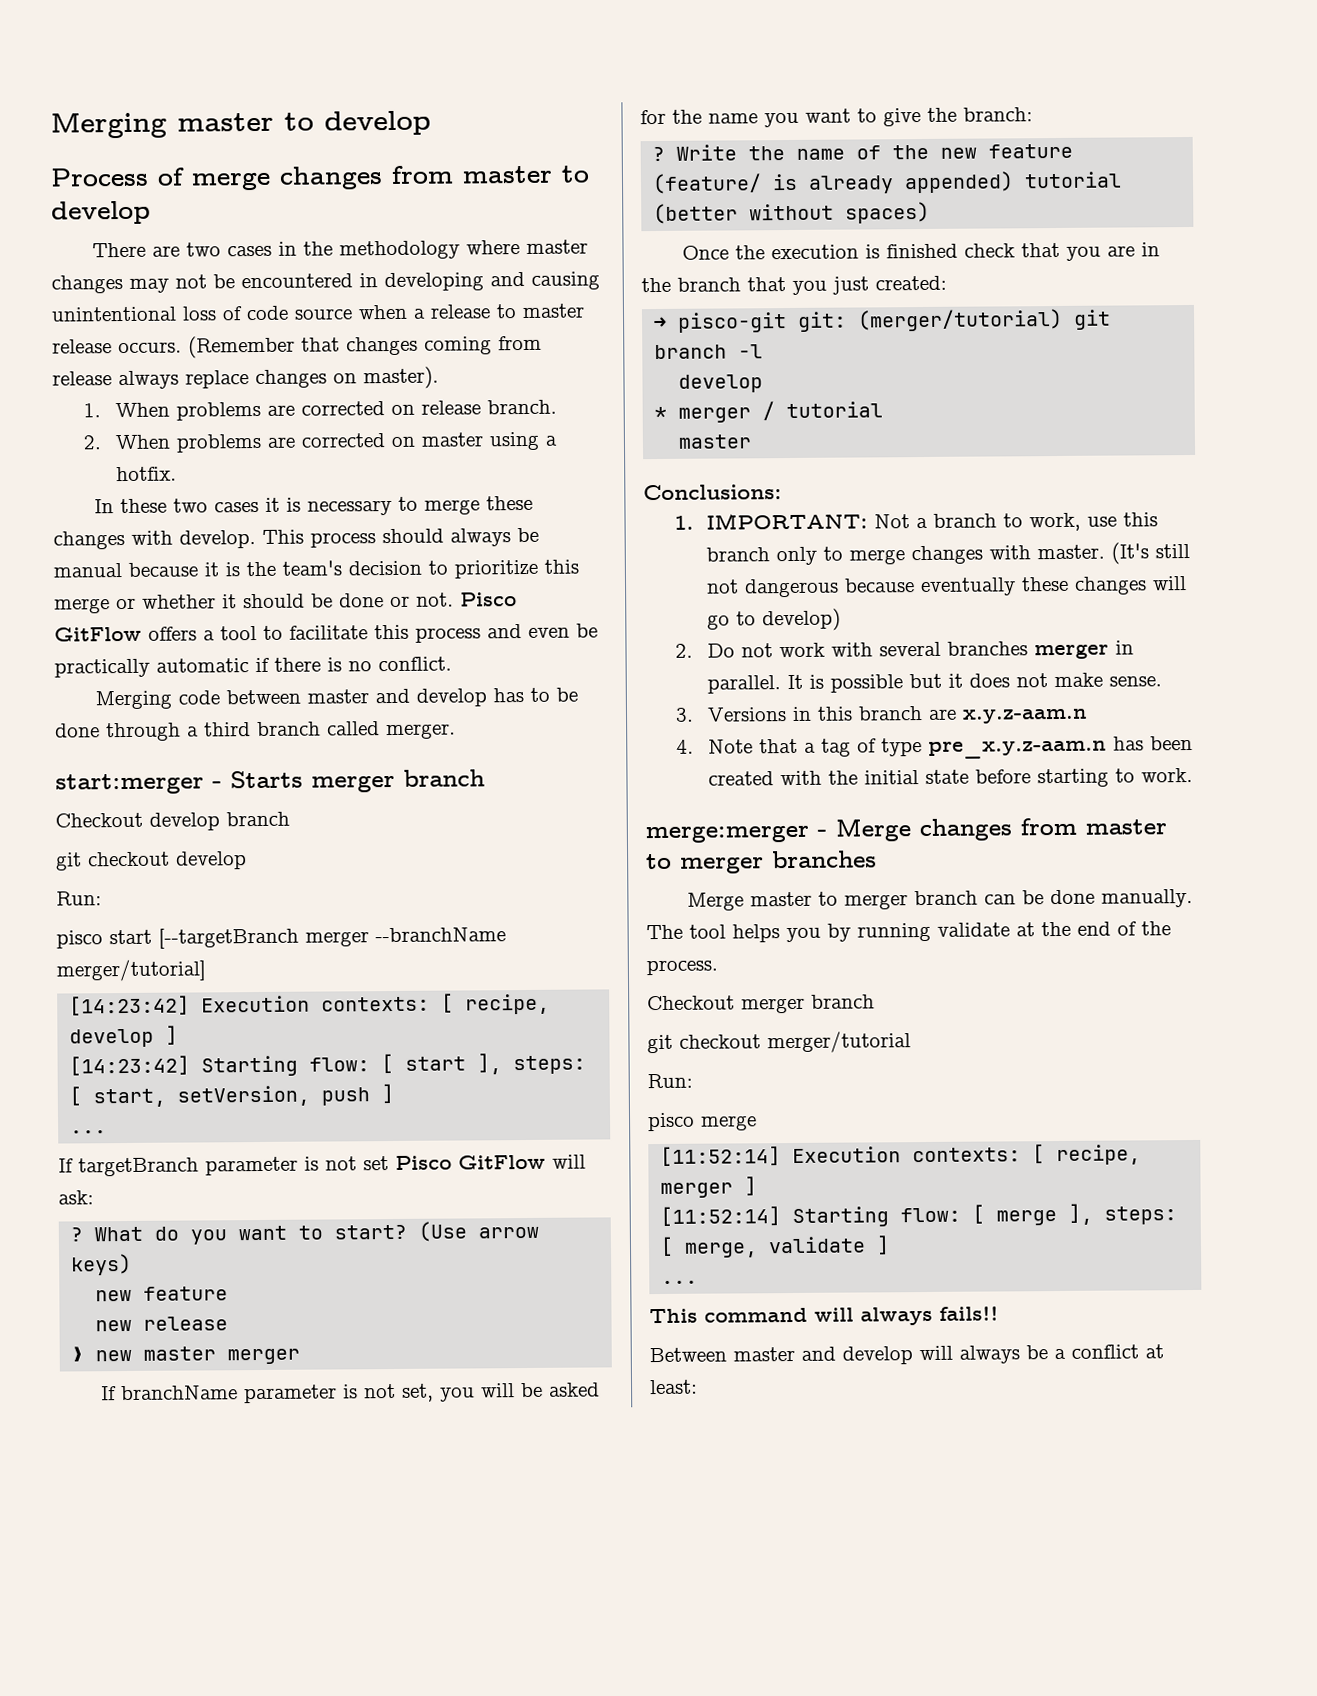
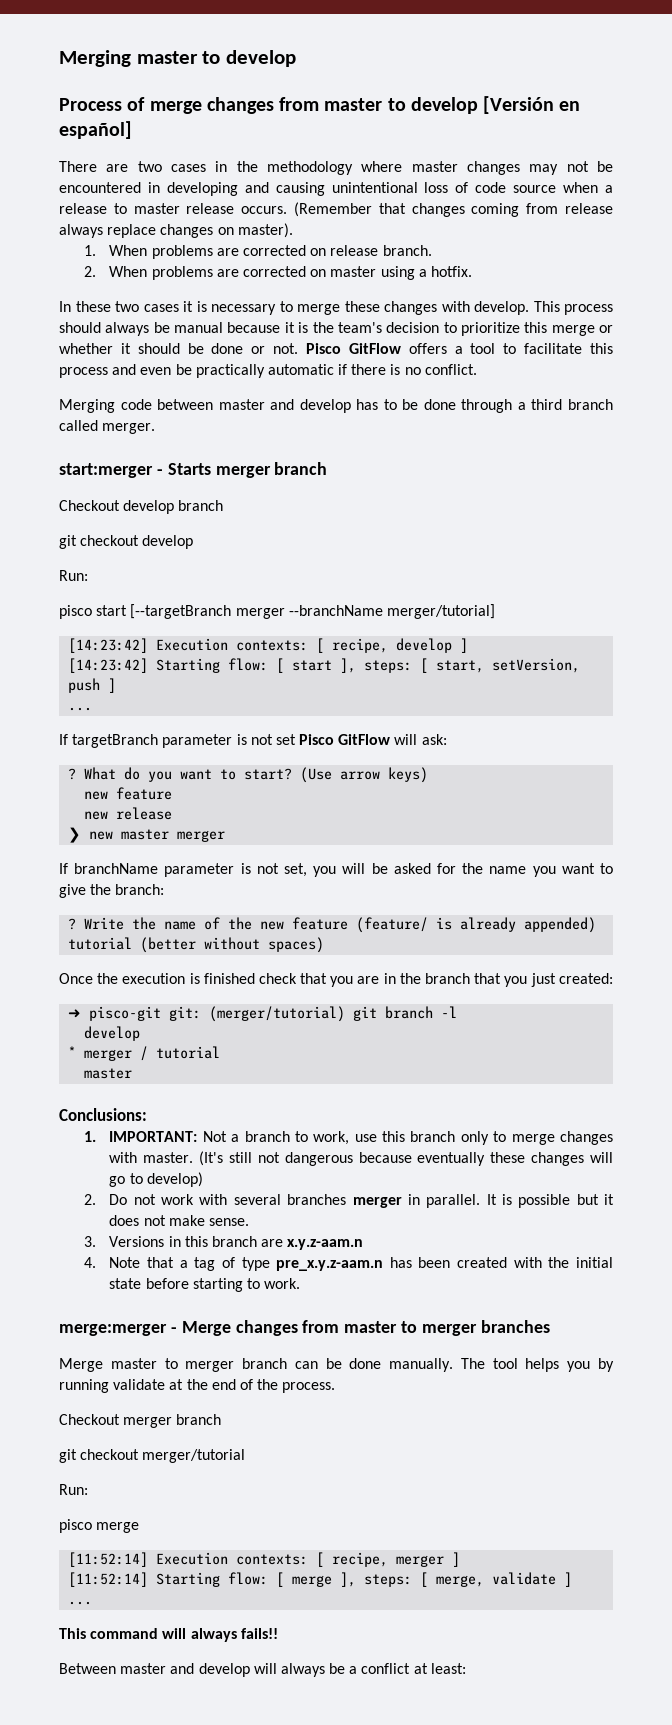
- Process of merge changes from master to develop
+ Process of merge changes from master to develop [Versión en español]

